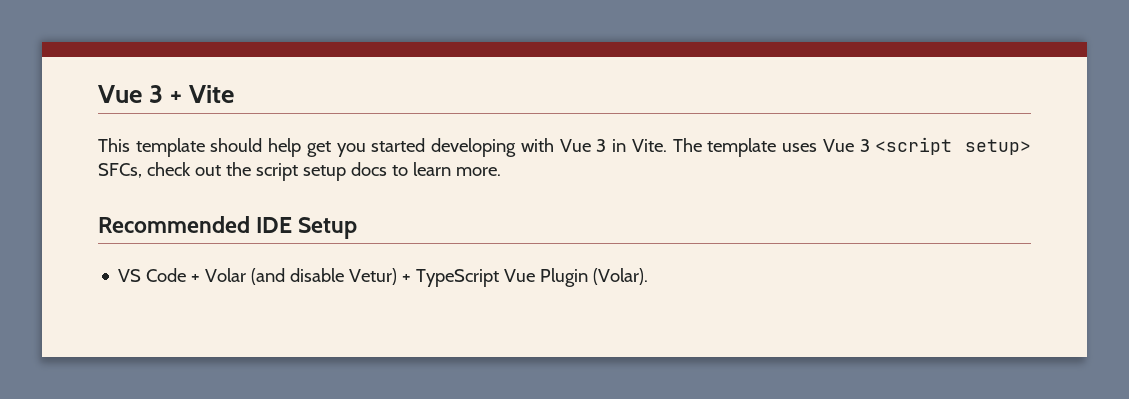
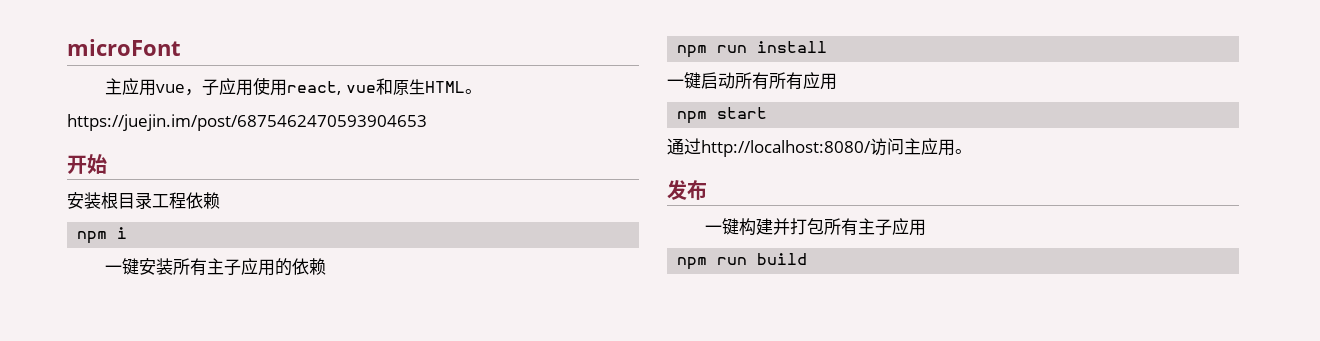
- Vue 3 + Vite
- This template should help get you started developing with Vue 3 in Vite. The template uses Vue 3 <script setup> SFCs, check out the script setup docs to learn more.
- Recommended IDE Setup
- VS Code + Volar (and disable Vetur) + TypeScript Vue Plugin (Volar).
+ microFont
+ 主应用vue，子应用使用react, vue和原生HTML。
+ https://juejin.im/post/6875462470593904653
+ 开始
+ 安装根目录工程依赖
+ npm i
+ 一键安装所有主子应用的依赖
+ npm run install
+ 一键启动所有所有应用
+ npm start
+ 通过http://localhost:8080/访问主应用。
+ 发布
+ 一键构建并打包所有主子应用
+ npm run build

